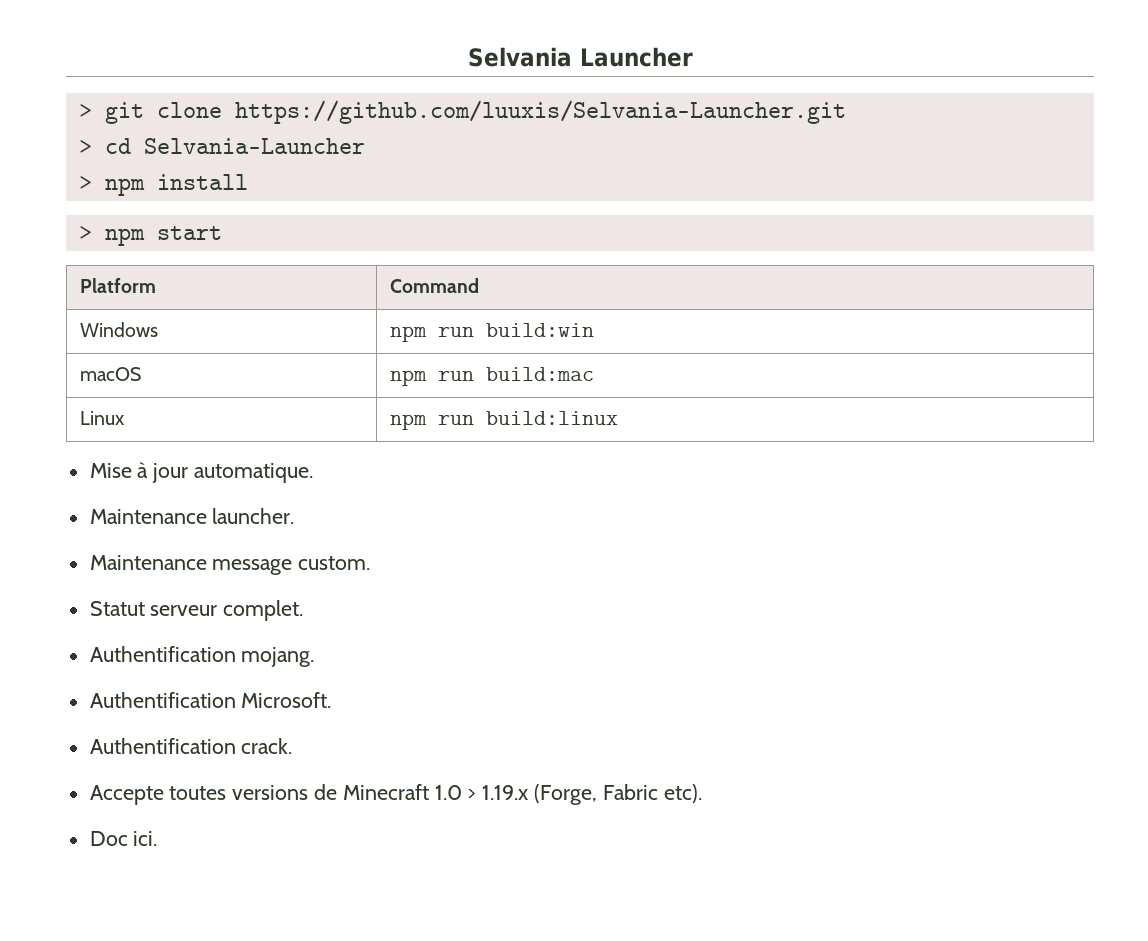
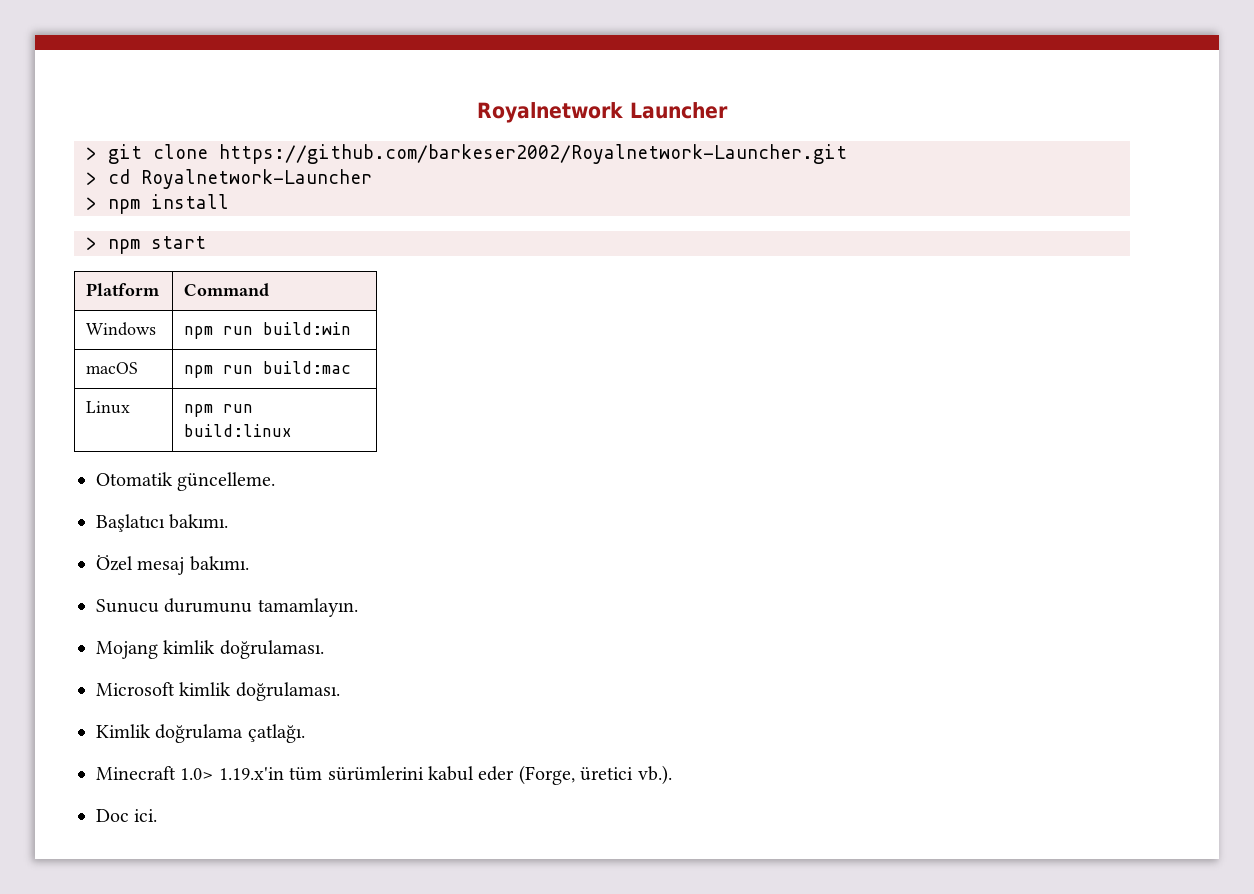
- Selvania Launcher
+ Royalnetwork Launcher
- > git clone https://github.com/luuxis/Selvania-Launcher.git
+ > git clone https://github.com/barkeser2002/Royalnetwork-Launcher.git
- > cd Selvania-Launcher
+ > cd Royalnetwork-Launcher
- Mise à jour automatique.
- Maintenance launcher.
- Maintenance message custom.
- Statut serveur complet.
- Authentification mojang.
- Authentification Microsoft.
- Authentification crack.
- Accepte toutes versions de Minecraft 1.0 > 1.19.x (Forge, Fabric etc).
+ Otomatik güncelleme.
+ Başlatıcı bakımı.
+ Özel mesaj bakımı.
+ Sunucu durumunu tamamlayın.
+ Mojang kimlik doğrulaması.
+ Microsoft kimlik doğrulaması.
+ Kimlik doğrulama çatlağı.
+ Minecraft 1.0> 1.19.x'in tüm sürümlerini kabul eder (Forge, üretici vb.).

